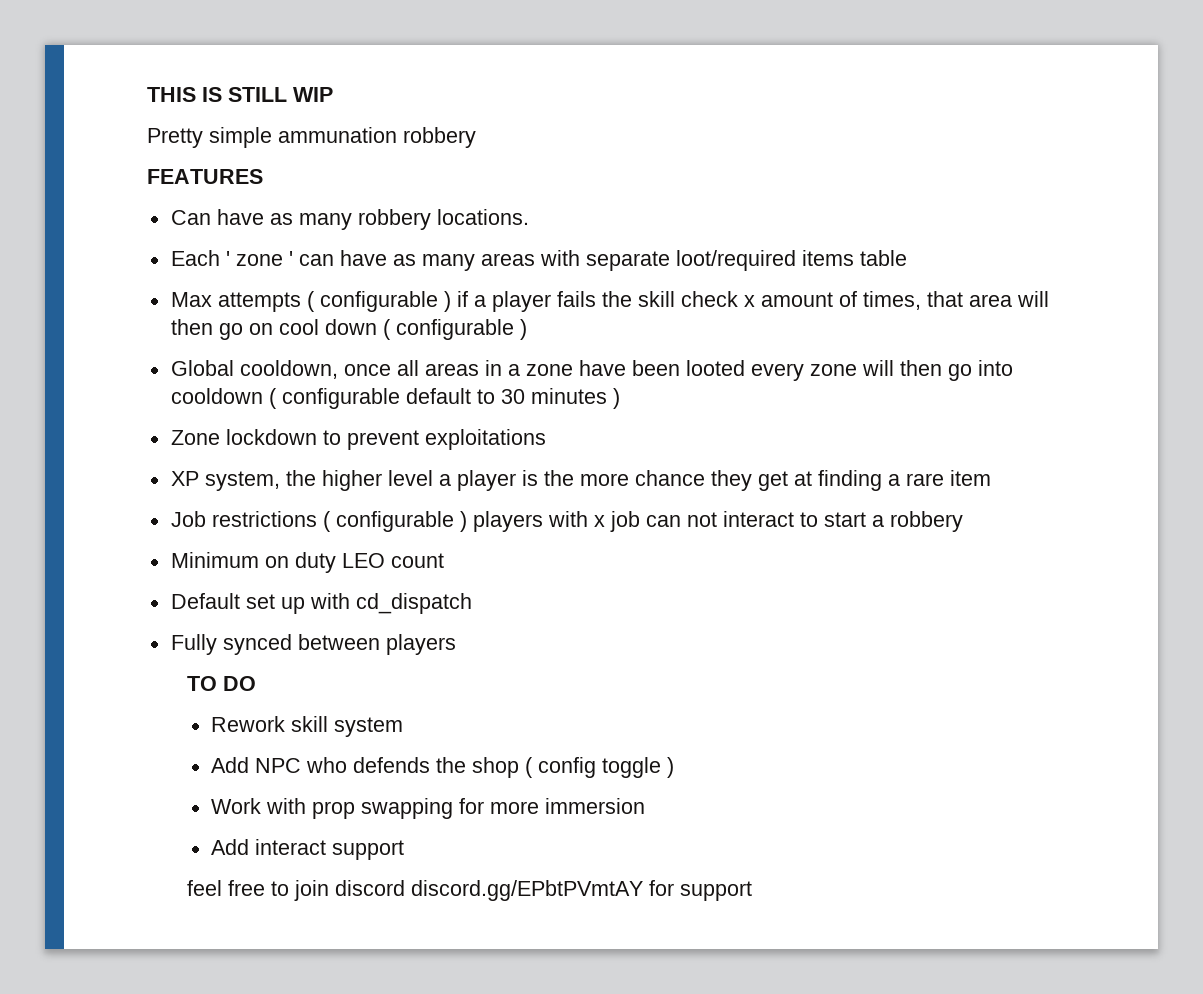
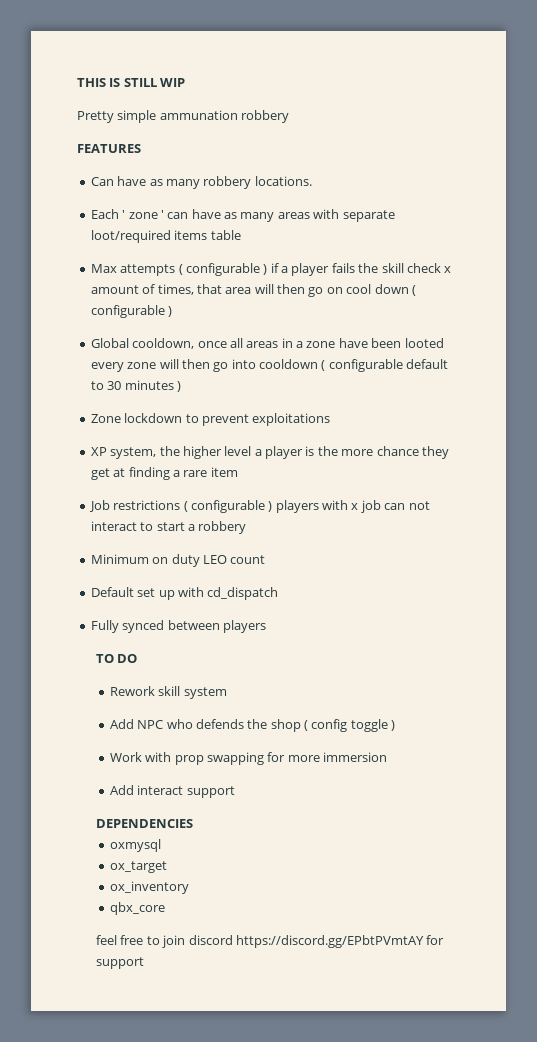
+ DEPENDENCIES
+ oxmysql
+ ox_target
+ ox_inventory
+ qbx_core
- feel free to join discord discord.gg/EPbtPVmtAY for support
+ feel free to join discord https://discord.gg/EPbtPVmtAY for support

